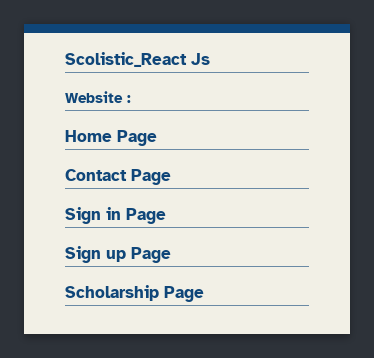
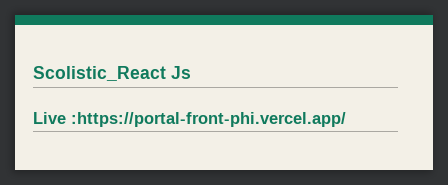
- Website :
- Home Page
- Contact Page
- Sign in Page
- Sign up Page
- Scholarship Page
+ Live :https://portal-front-phi.vercel.app/

